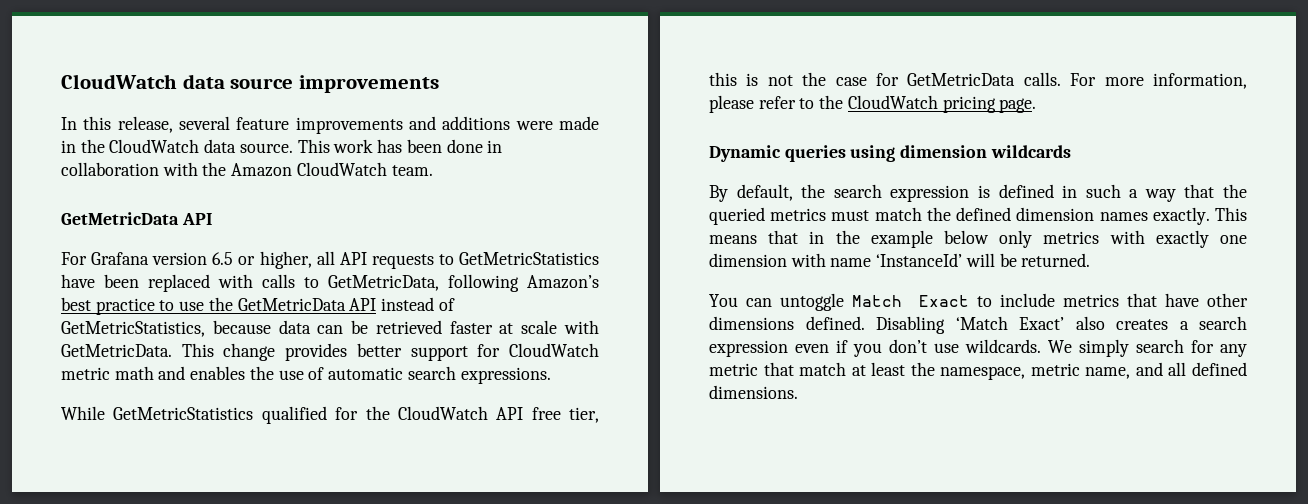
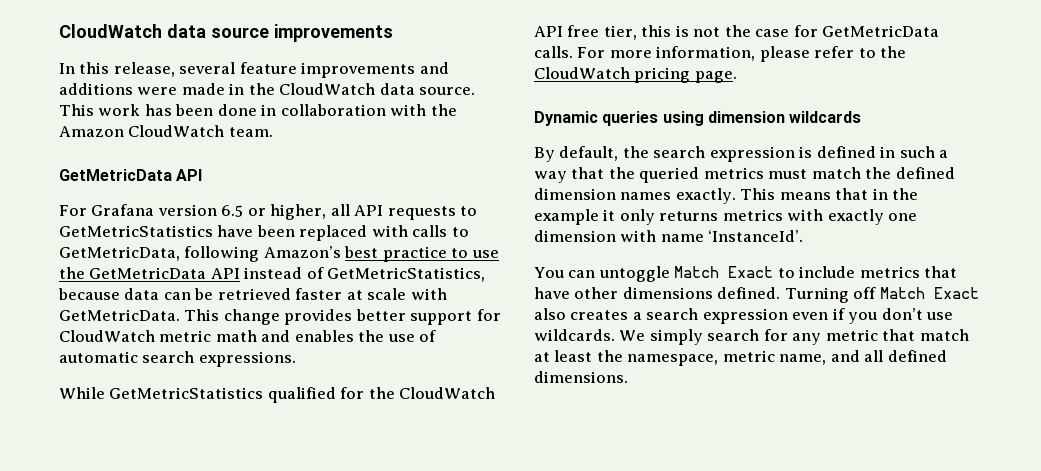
- This means that in the example below only metrics with exactly one dimension with name ‘InstanceId’ will be returned.
+ This means that in the example it only returns metrics with exactly one dimension with name ‘InstanceId’.
- Disabling ‘Match Exact’ also creates a search expression even if you don’t use wildcards.
+ Turning off Match Exact also creates a search expression even if you don’t use wildcards.

